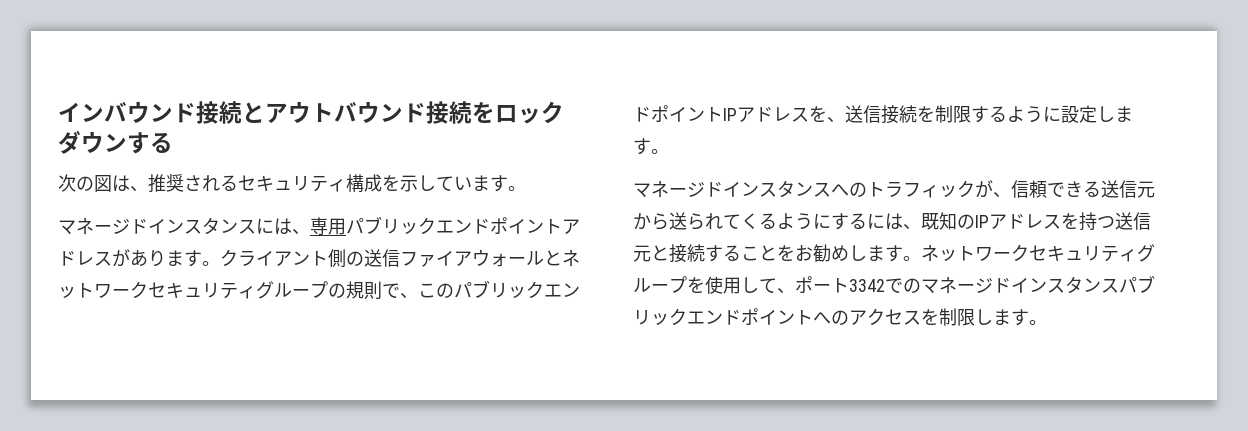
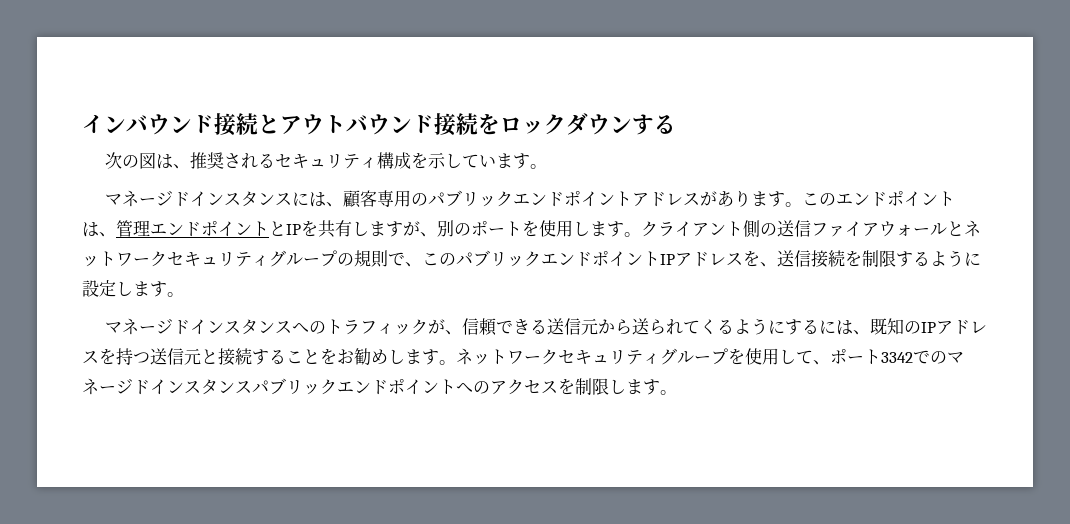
- マネージドインスタンスには、専用パブリックエンドポイントアドレスがあります。
+ マネージドインスタンスには、顧客専用のパブリックエンドポイントアドレスがあります。
+ このエンドポイントは、管理エンドポイントとIPを共有しますが、別のポートを使用します。

